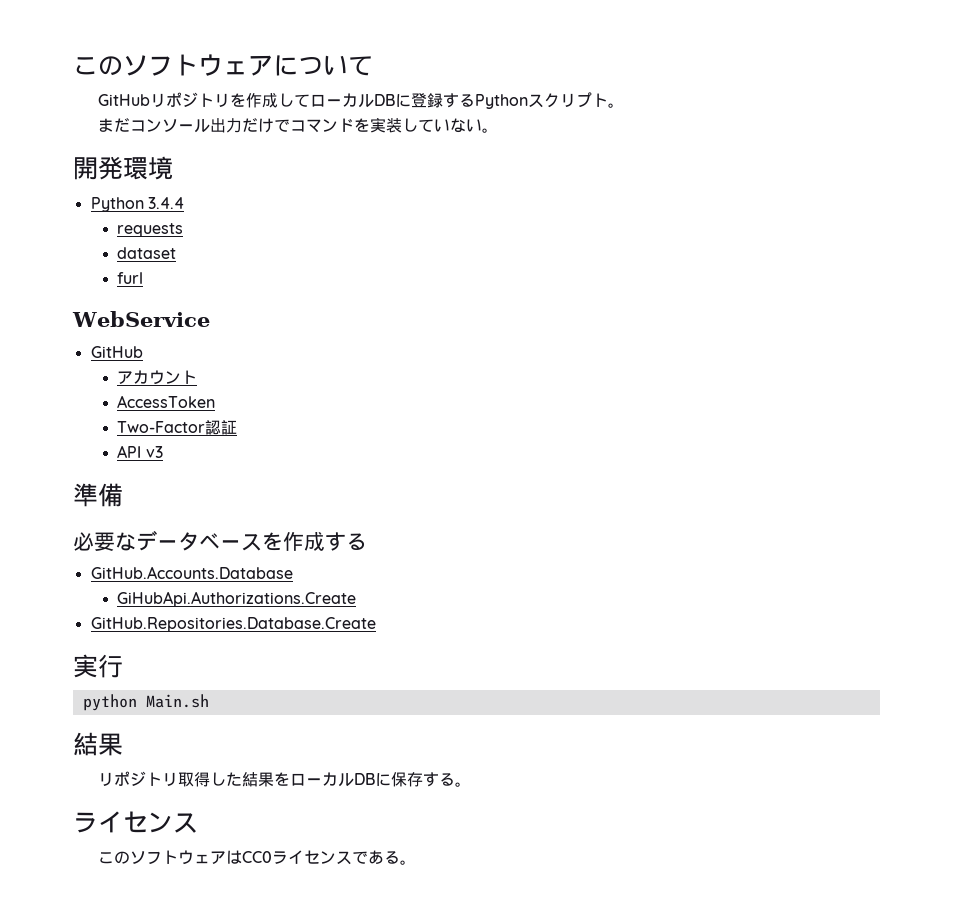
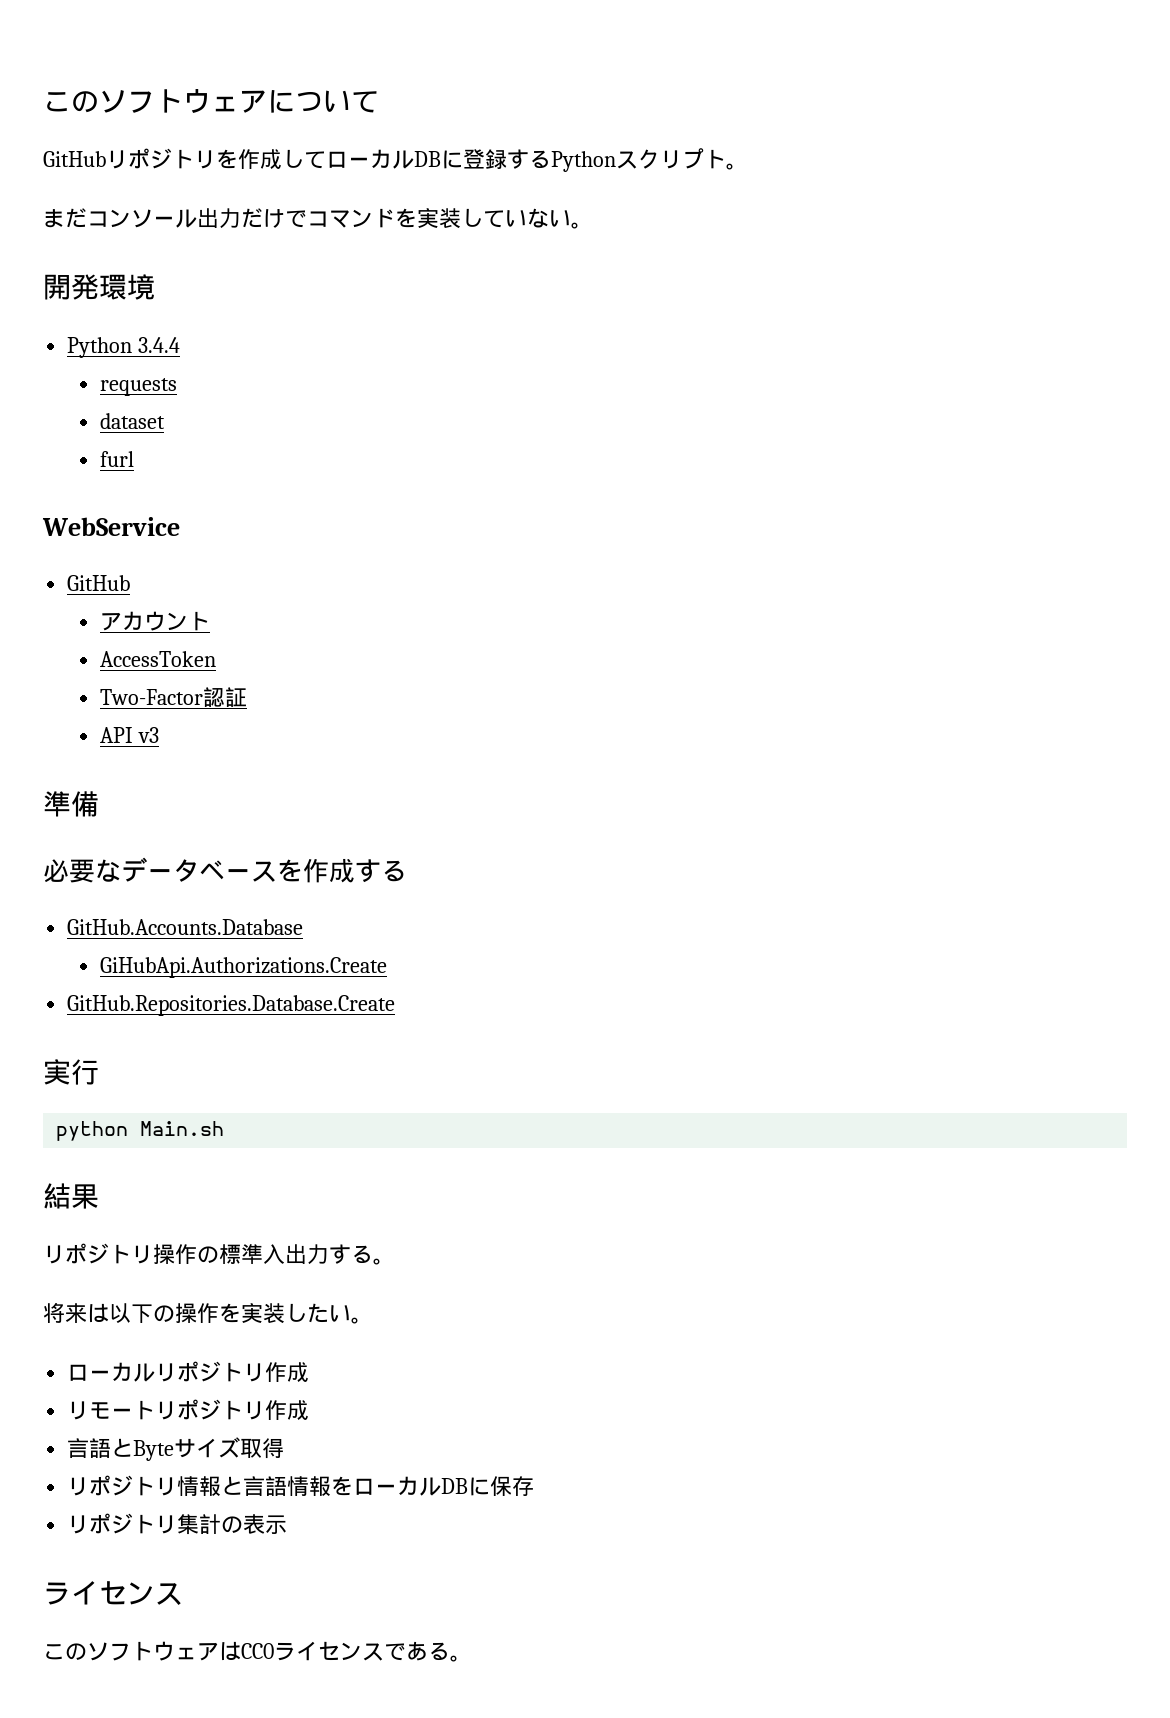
- リポジトリ取得した結果をローカルDBに保存する。
+ リポジトリ操作の標準入出力する。
+ 将来は以下の操作を実装したい。
+ ローカルリポジトリ作成
+ リモートリポジトリ作成
+ 言語とByteサイズ取得
+ リポジトリ情報と言語情報をローカルDBに保存
+ リポジトリ集計の表示

